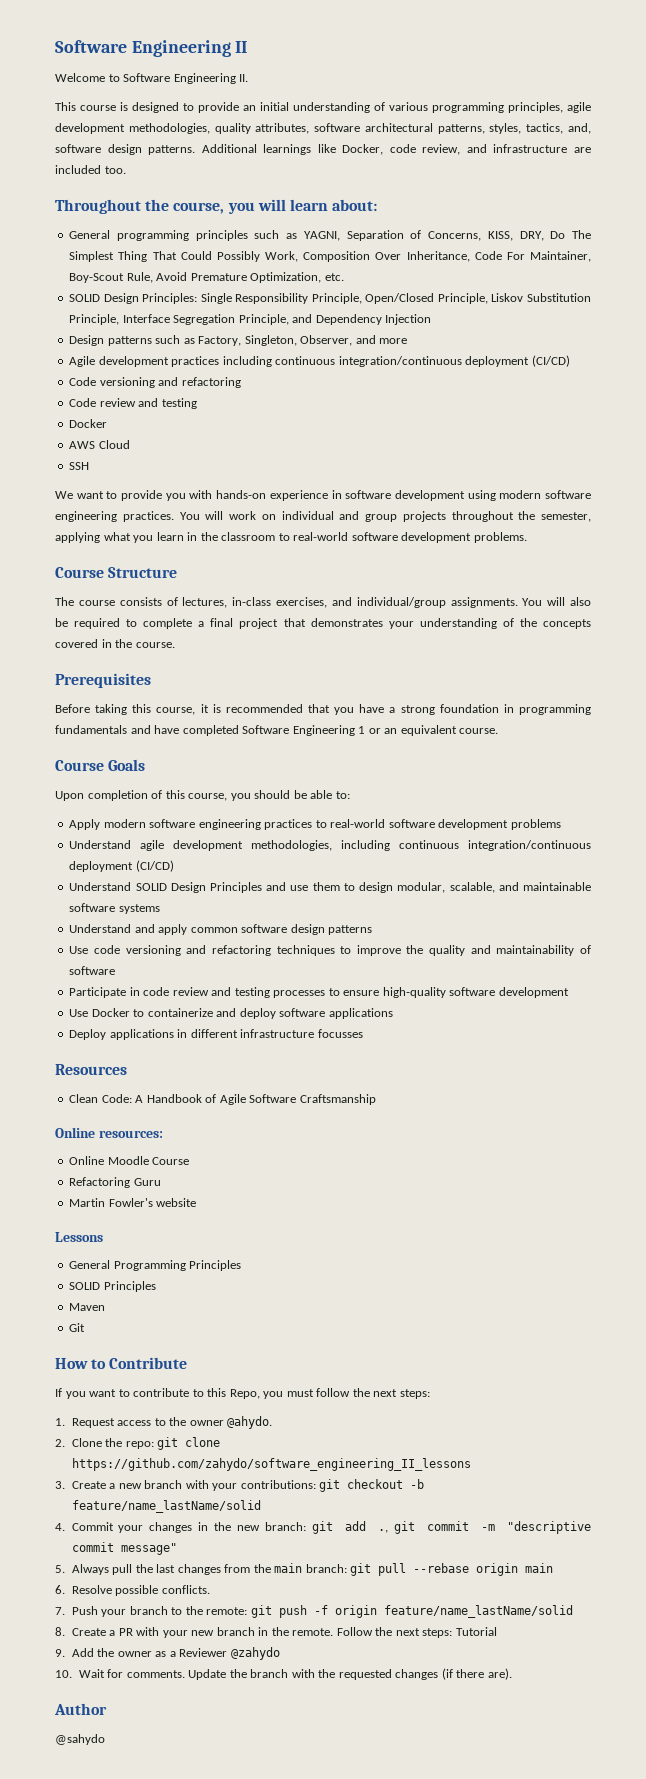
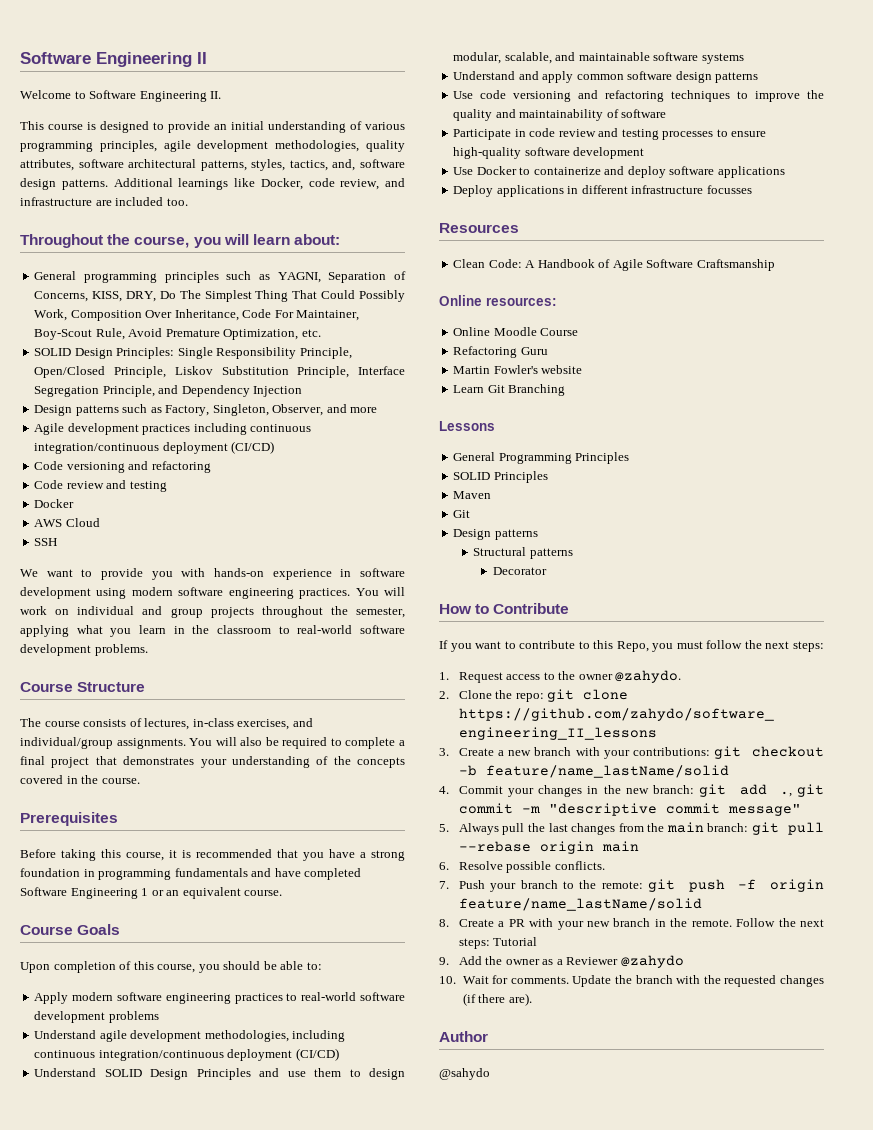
+ Learn Git Branching
  Maven
  Git
+ Design patterns
+ Structural patterns
+ Decorator
- 1. Request access to the owner @ahydo.
+ 1. Request access to the owner @zahydo.

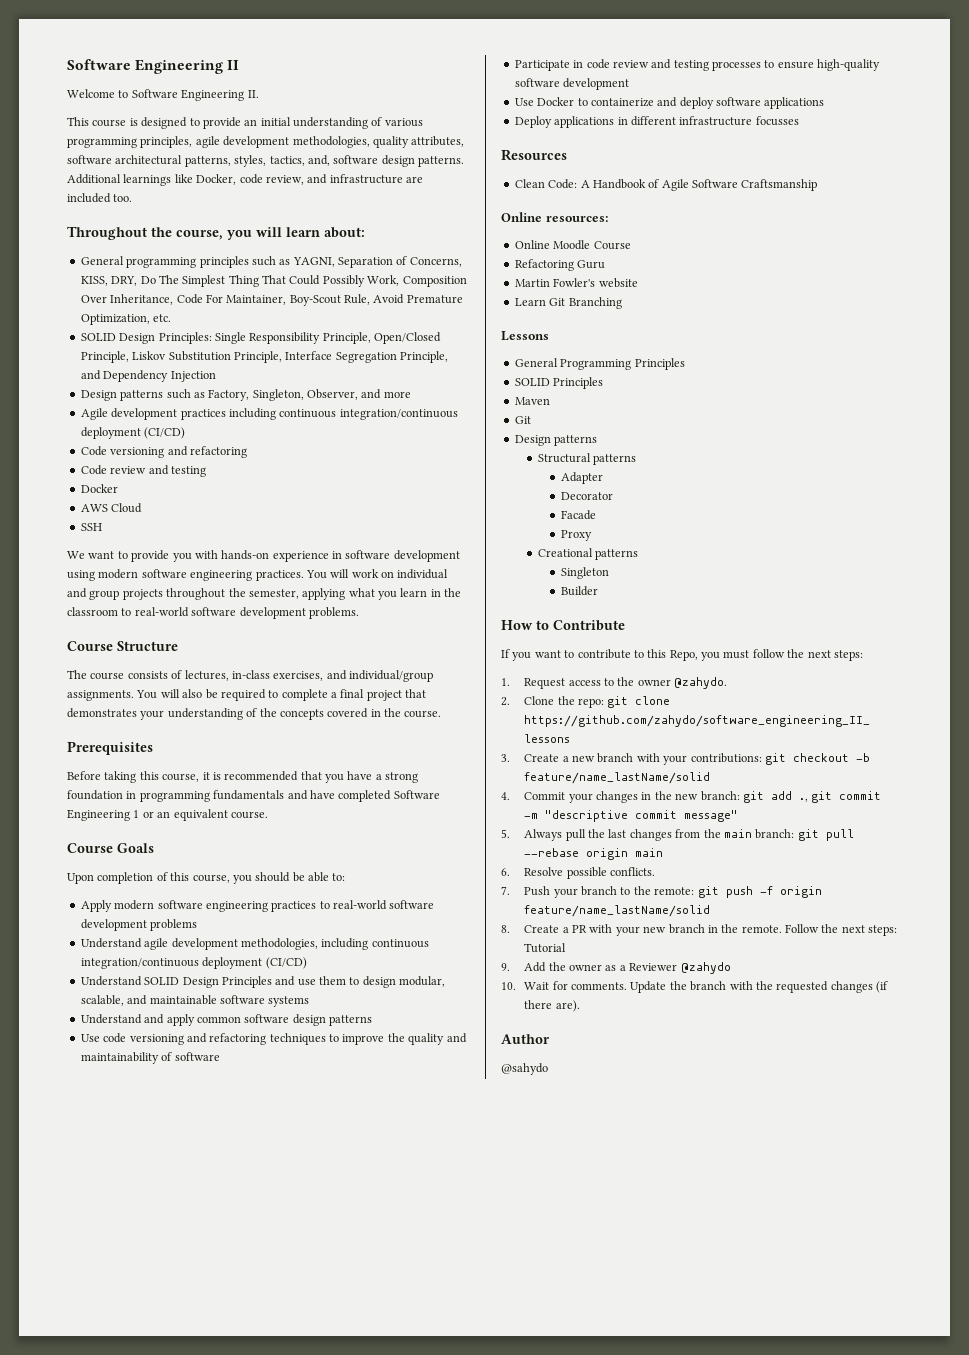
+ Adapter
+ Facade
+ Proxy
+ Creational patterns
+ Singleton
+ Builder

